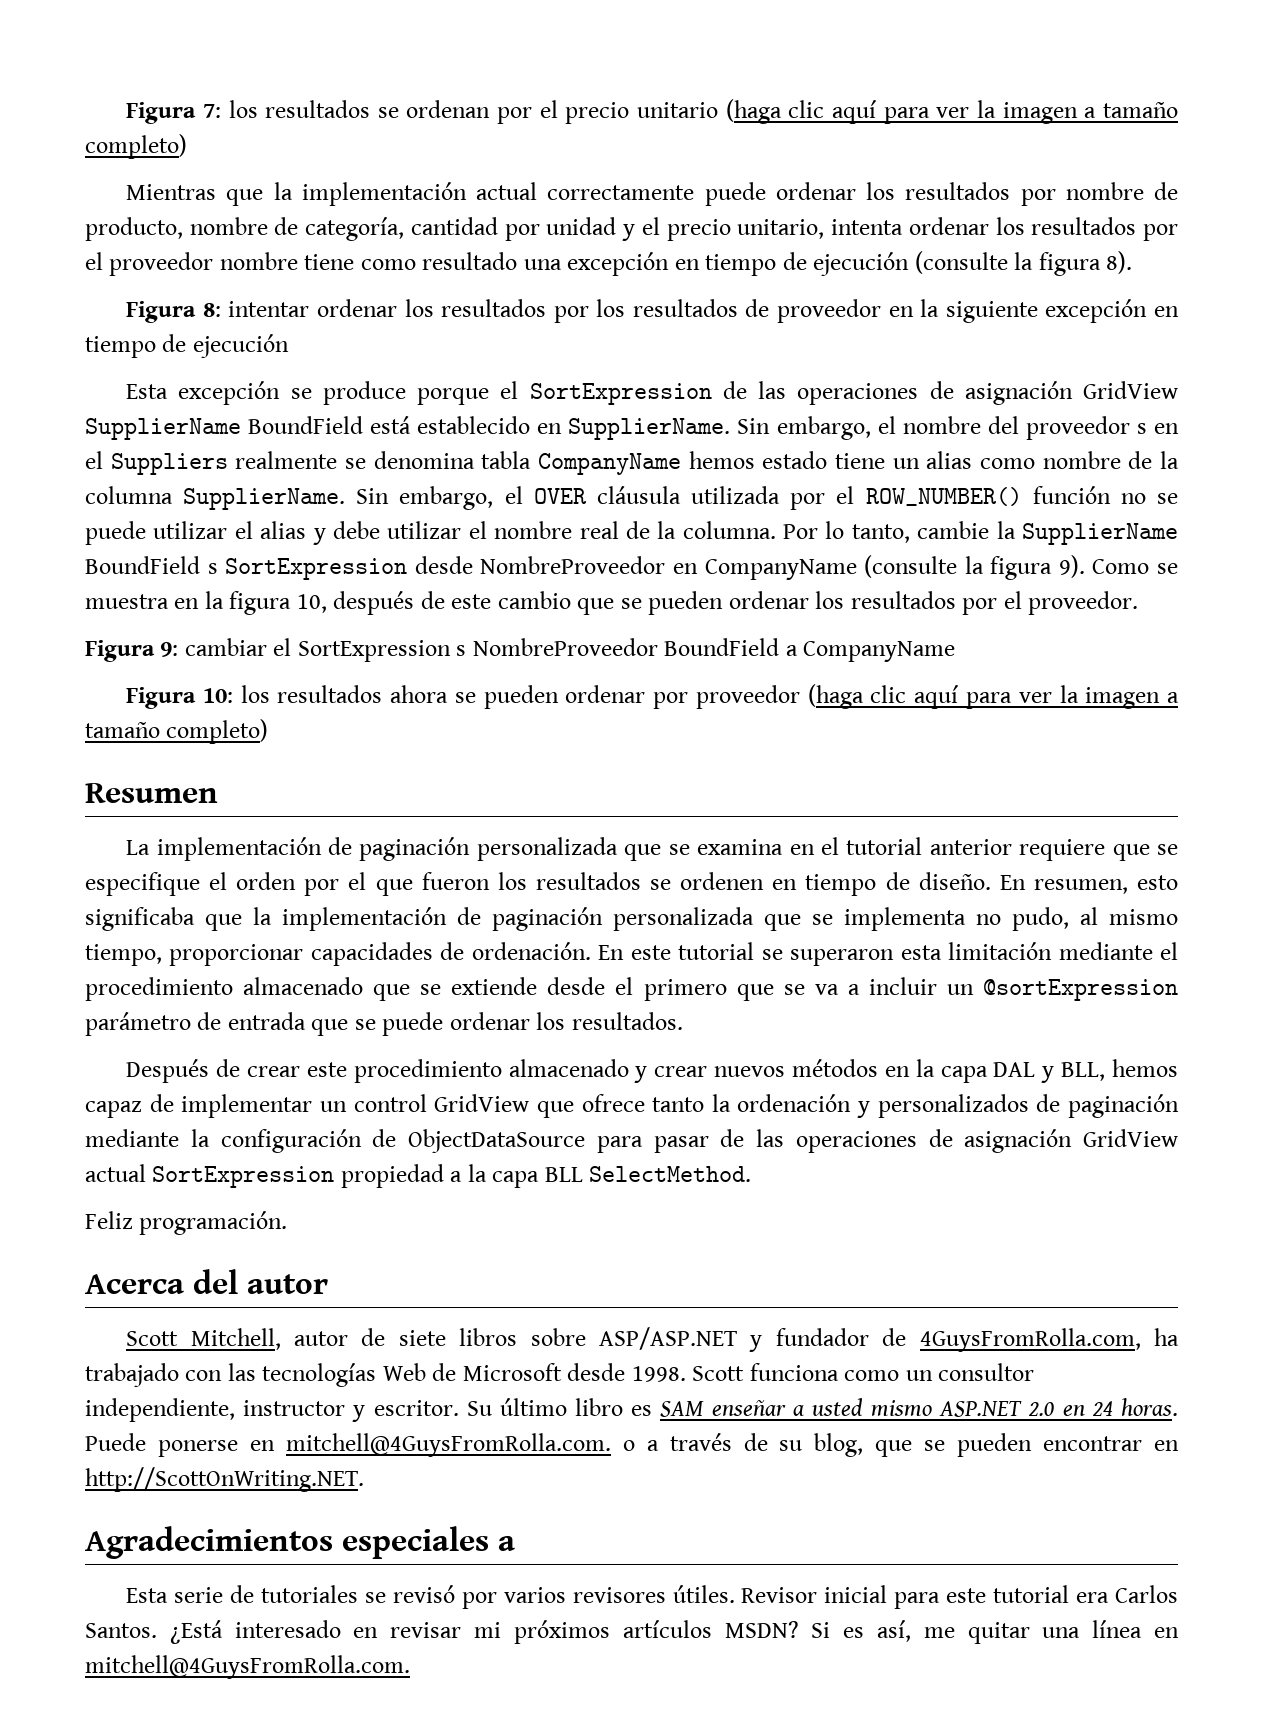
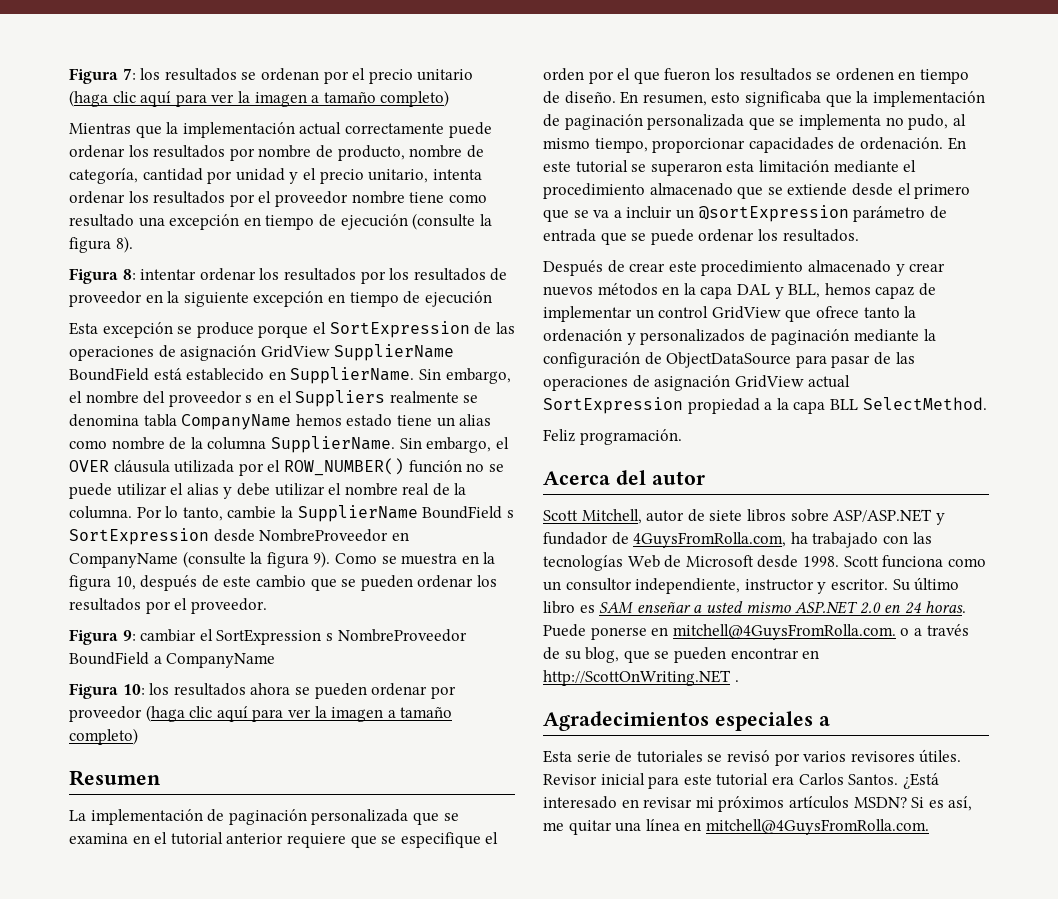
- Puede ponerse en mitchell@4GuysFromRolla.com. o a través de su blog, que se pueden encontrar en http://ScottOnWriting.NET.
+ Puede ponerse en mitchell@4GuysFromRolla.com. o a través de su blog, que se pueden encontrar en http://ScottOnWriting.NET .

